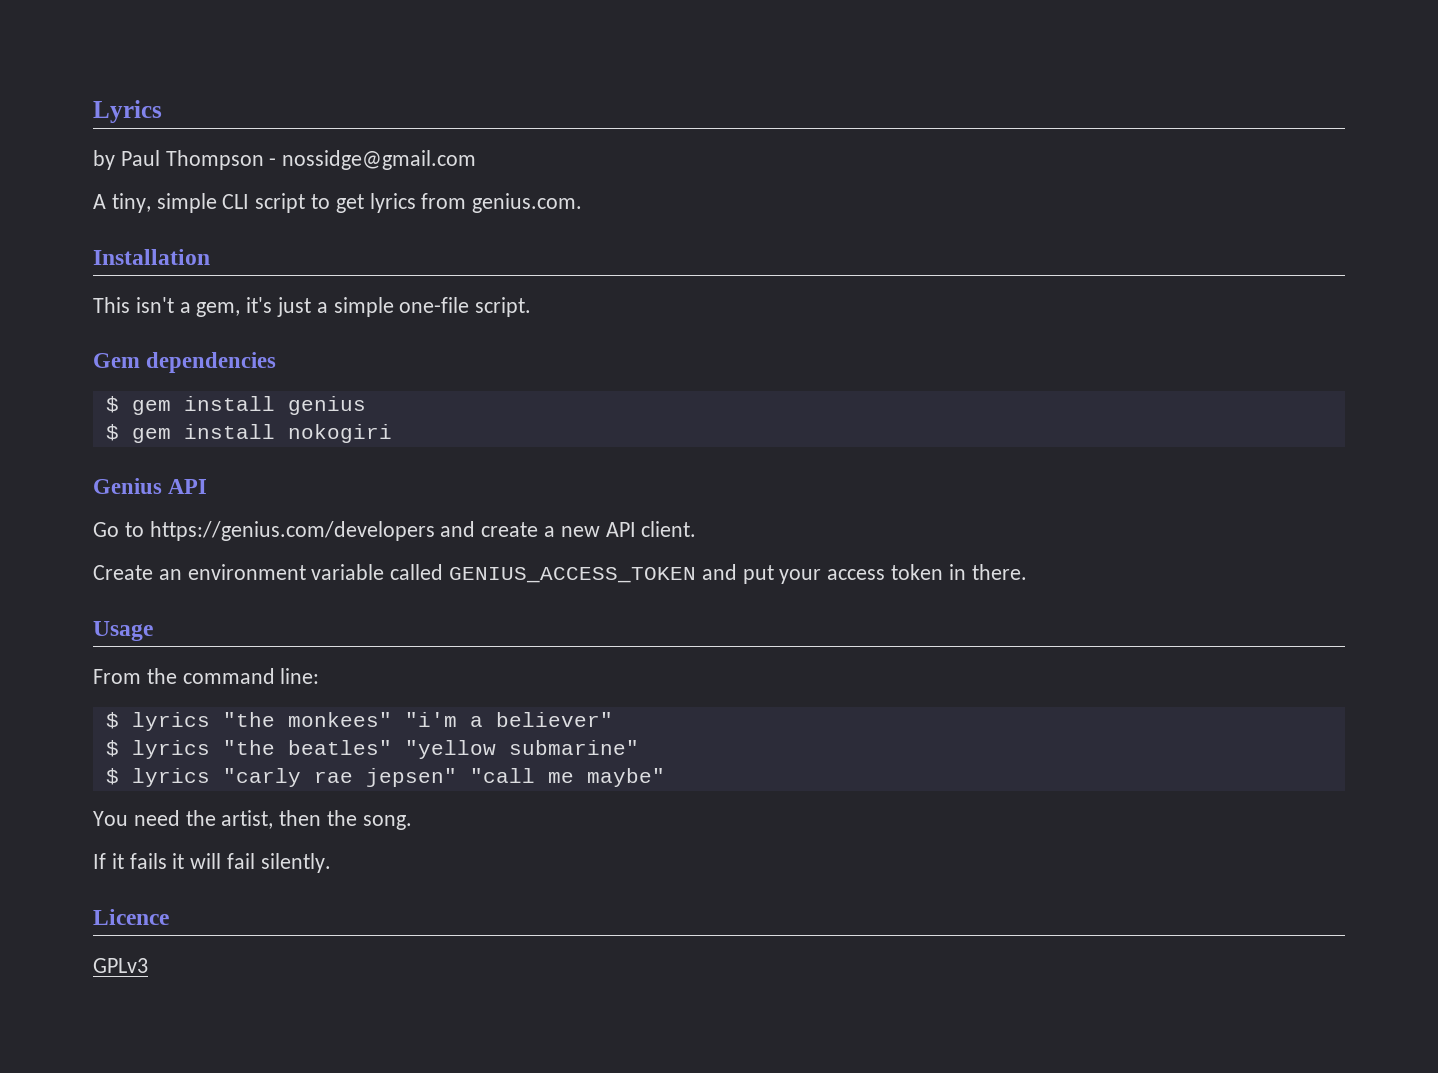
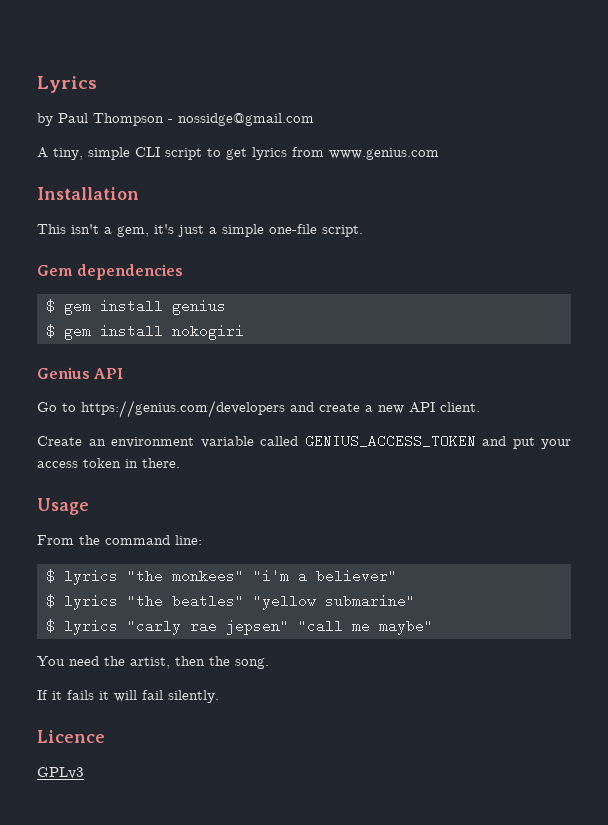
- A tiny, simple CLI script to get lyrics from genius.com.
+ A tiny, simple CLI script to get lyrics from www.genius.com

